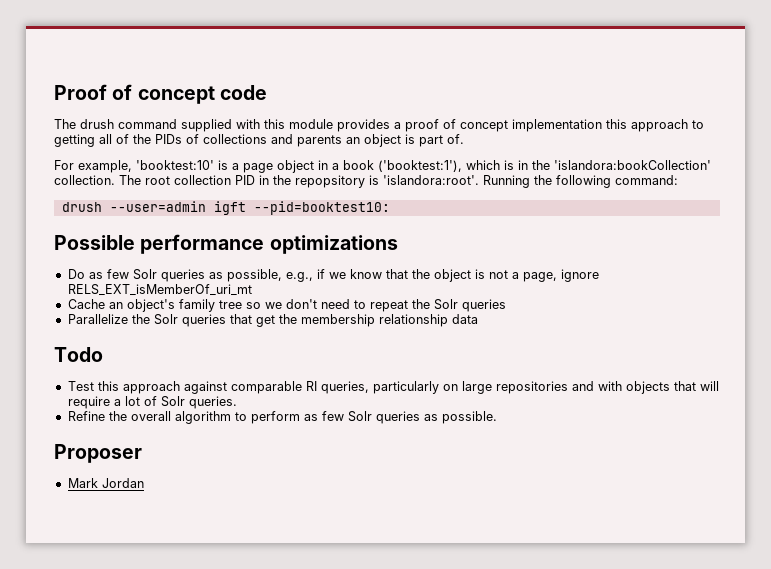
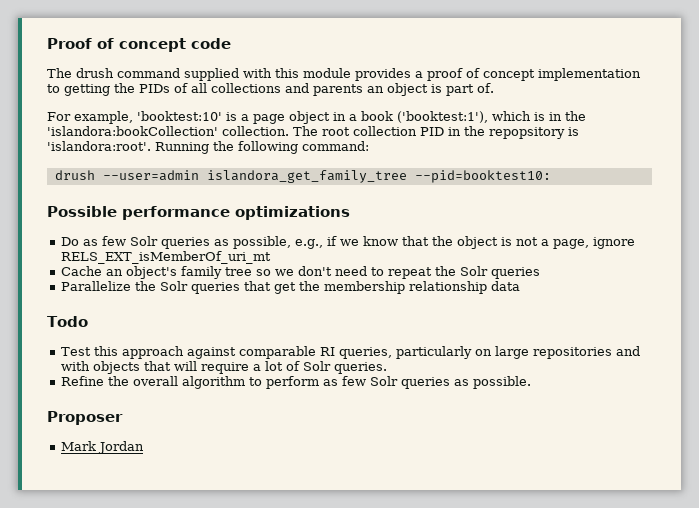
- The drush command supplied with this module provides a proof of concept implementation this approach to getting all of the PIDs of collections and parents an object is part of.
+ The drush command supplied with this module provides a proof of concept implementation to getting the PIDs of all collections and parents an object is part of.
- drush --user=admin igft --pid=booktest10:
+ drush --user=admin islandora_get_family_tree --pid=booktest10:

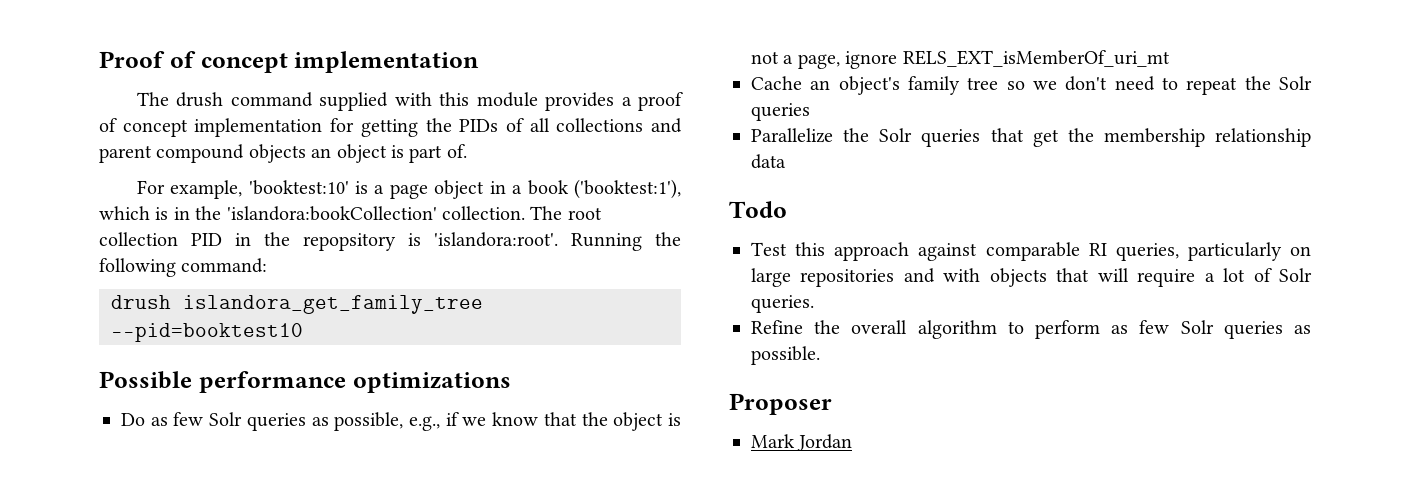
- Proof of concept code
+ Proof of concept implementation
- The drush command supplied with this module provides a proof of concept implementation to getting the PIDs of all collections and parents an object is part of.
+ The drush command supplied with this module provides a proof of concept implementation for getting the PIDs of all collections and parent compound objects an object is part of.
- drush --user=admin islandora_get_family_tree --pid=booktest10:
+ drush islandora_get_family_tree --pid=booktest10

